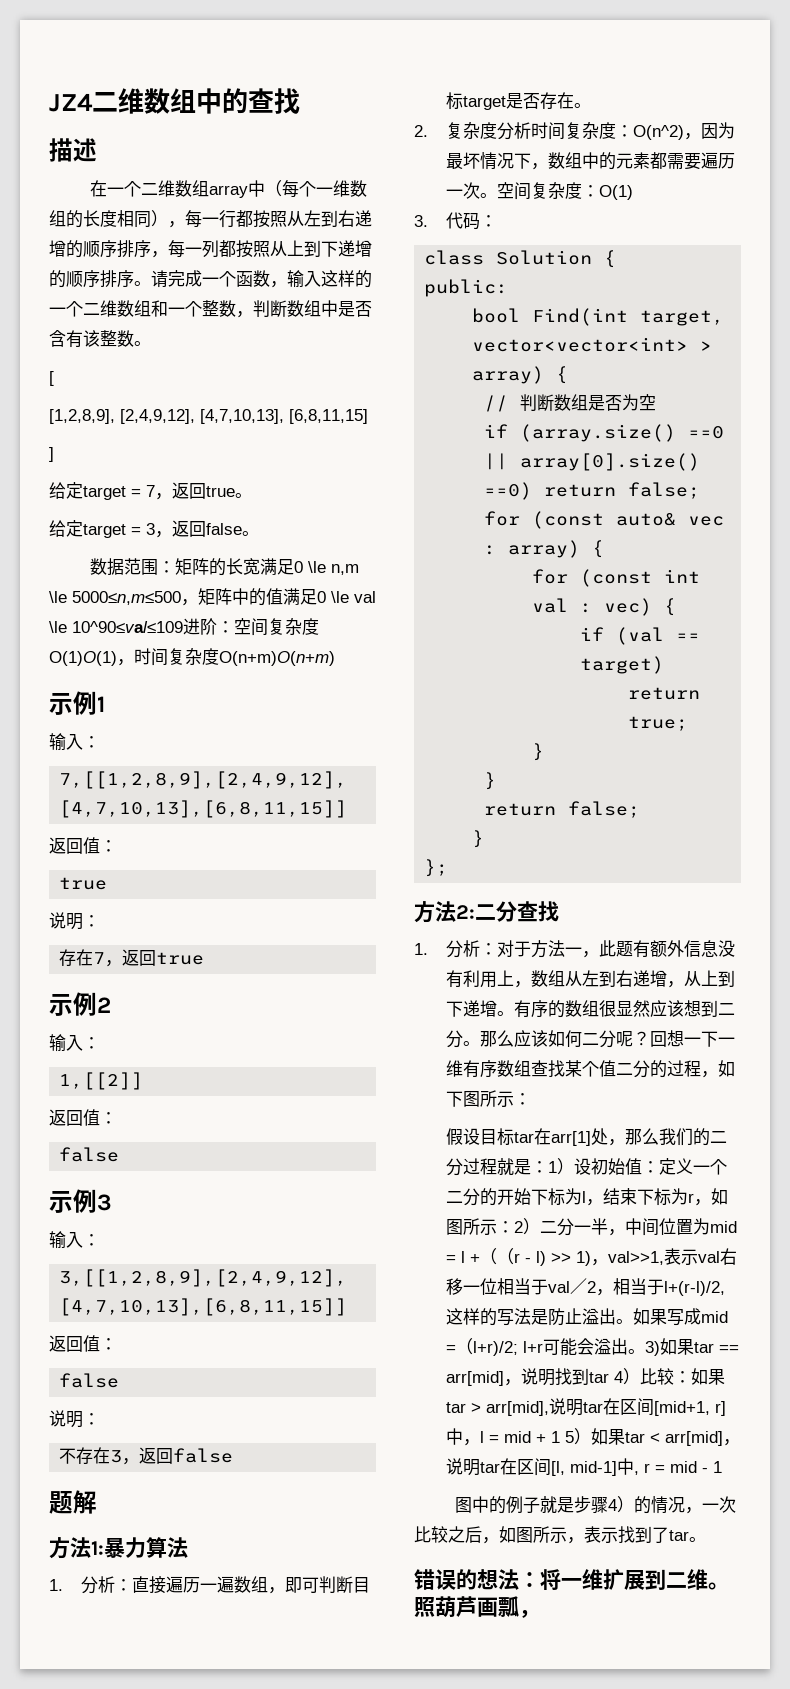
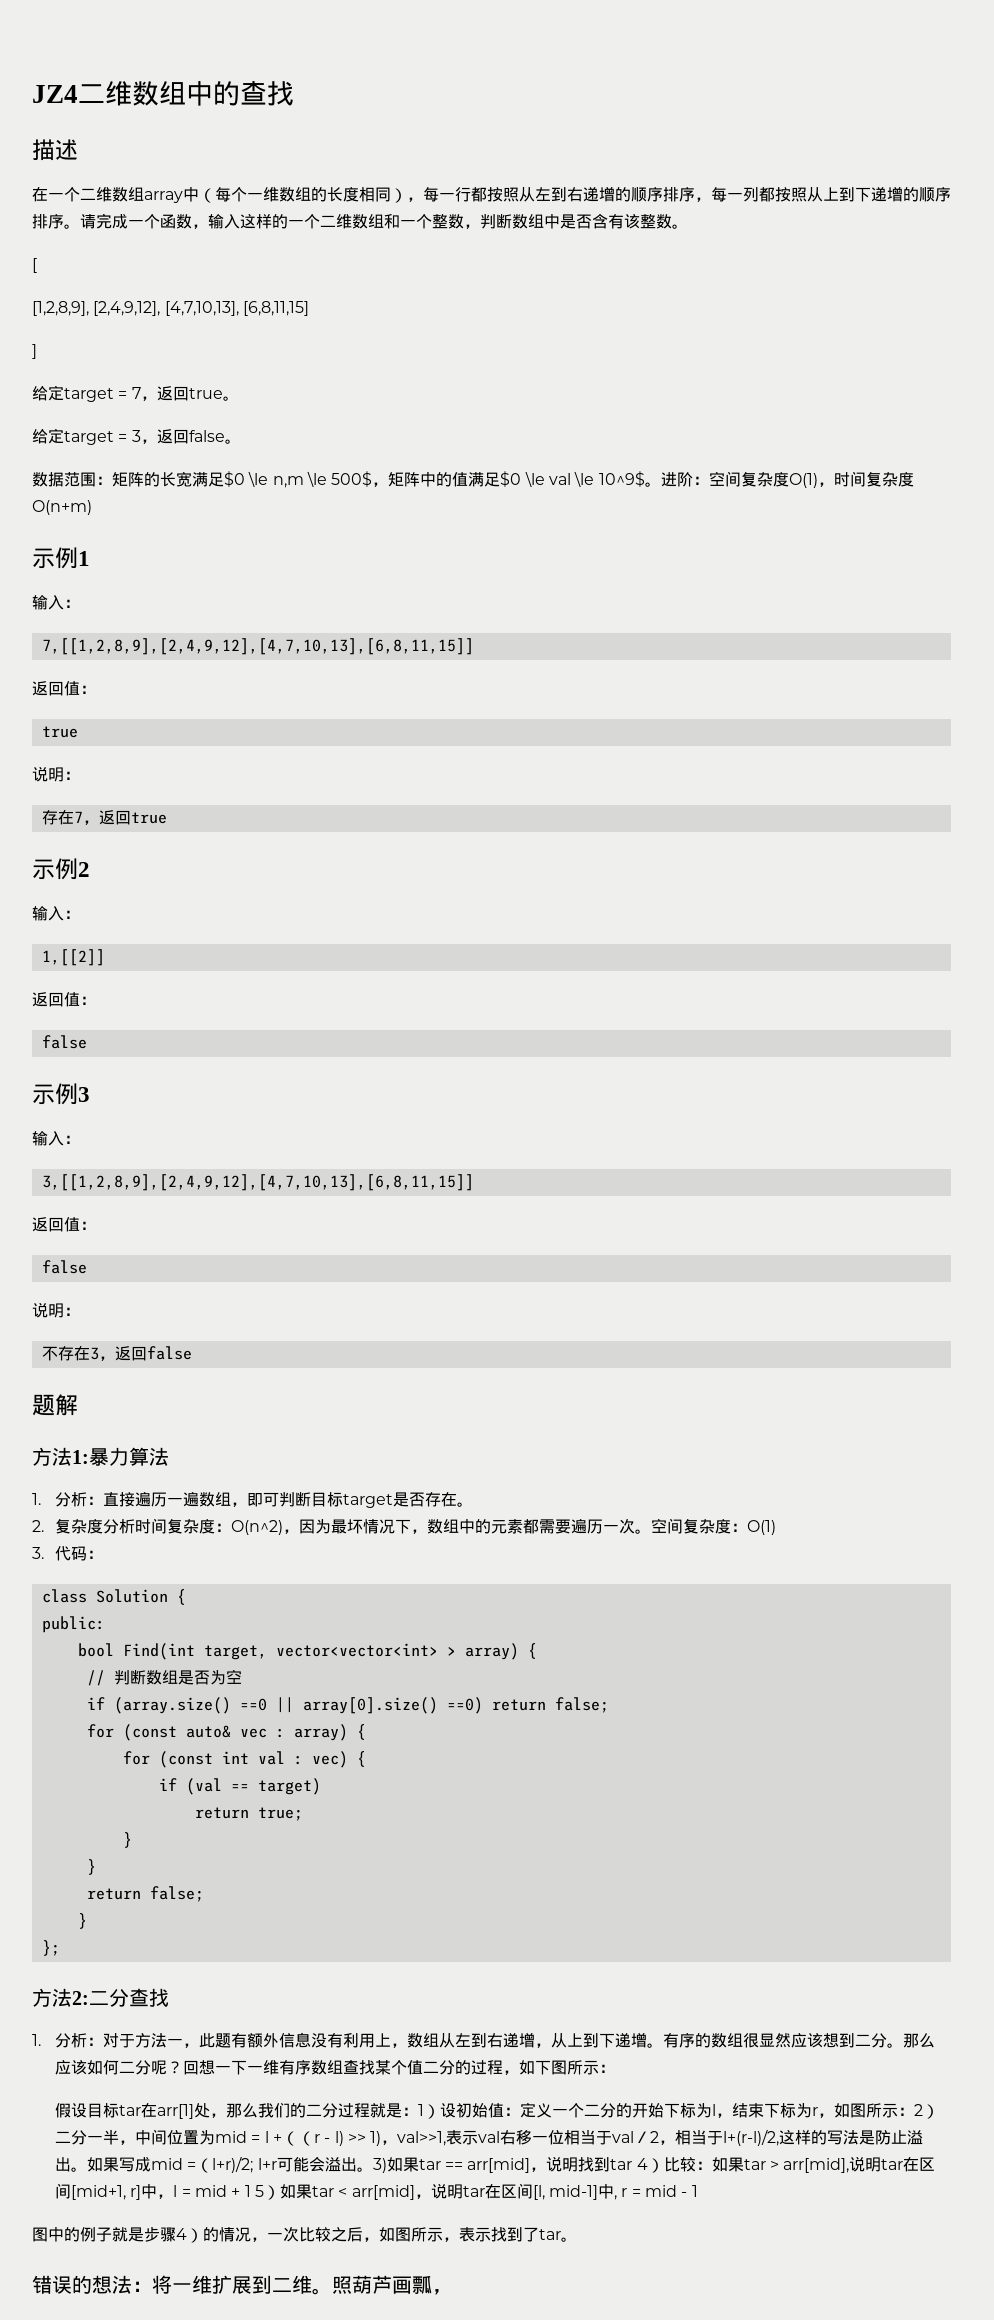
- 数据范围：矩阵的长宽满足0 \le n,m \le 5000≤n,m≤500，矩阵中的值满足0 \le val \le 10^90≤val≤109进阶：空间复杂度O(1)O(1)，时间复杂度O(n+m)O(n+m)
+ 数据范围：矩阵的长宽满足$0 \le n,m \le 500$，矩阵中的值满足$0 \le val \le 10^9$。进阶：空间复杂度O(1)，时间复杂度O(n+m)

